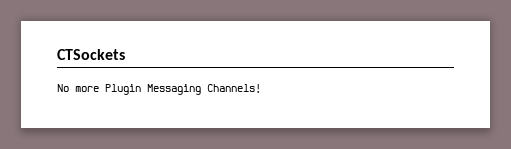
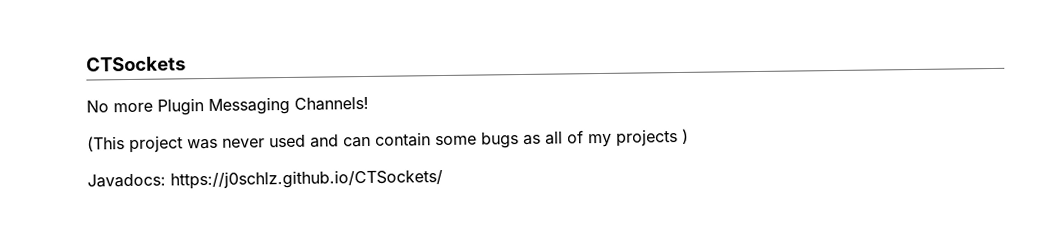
+ (This project was never used and can contain some bugs as all of my projects )
+ Javadocs: https://j0schlz.github.io/CTSockets/

